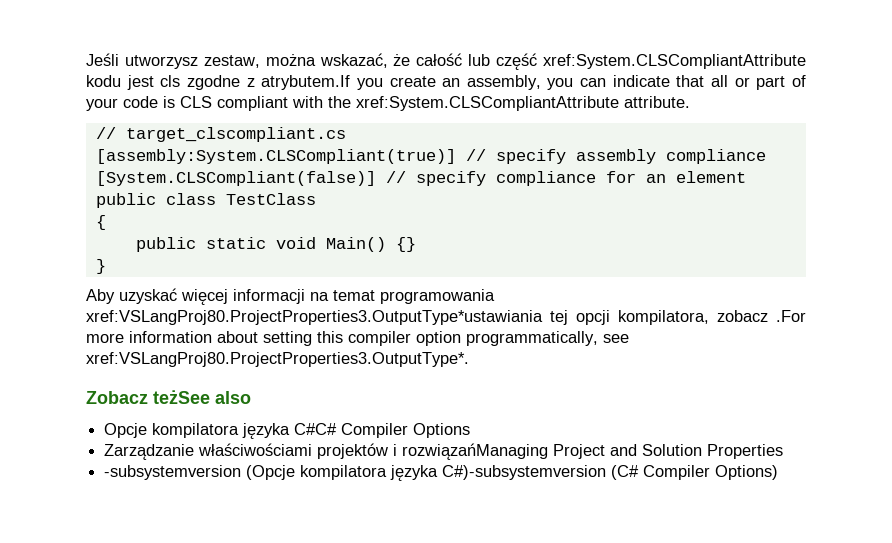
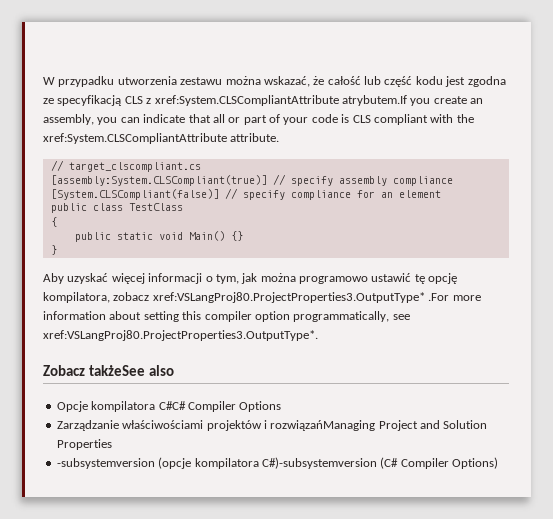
- Jeśli utworzysz zestaw, można wskazać, że całość lub część xref:System.CLSCompliantAttribute kodu jest cls zgodne z atrybutem.If you create an assembly, you can indicate that all or part of your code is CLS compliant with the xref:System.CLSCompliantAttribute attribute.
+ W przypadku utworzenia zestawu można wskazać, że całość lub część kodu jest zgodna ze specyfikacją CLS z xref:System.CLSCompliantAttribute atrybutem.If you create an assembly, you can indicate that all or part of your code is CLS compliant with the xref:System.CLSCompliantAttribute attribute.
- Aby uzyskać więcej informacji na temat programowania xref:VSLangProj80.ProjectProperties3.OutputType*ustawiania tej opcji kompilatora, zobacz .For more information about setting this compiler option programmatically, see xref:VSLangProj80.ProjectProperties3.OutputType*.
+ Aby uzyskać więcej informacji o tym, jak można programowo ustawić tę opcję kompilatora, zobacz xref:VSLangProj80.ProjectProperties3.OutputType* .For more information about setting this compiler option programmatically, see xref:VSLangProj80.ProjectProperties3.OutputType*.
- Zobacz teżSee also
+ Zobacz takżeSee also
- Opcje kompilatora języka C#C# Compiler Options
+ Opcje kompilatora C#C# Compiler Options
- -subsystemversion (Opcje kompilatora języka C#)-subsystemversion (C# Compiler Options)
+ -subsystemversion (opcje kompilatora C#)-subsystemversion (C# Compiler Options)

